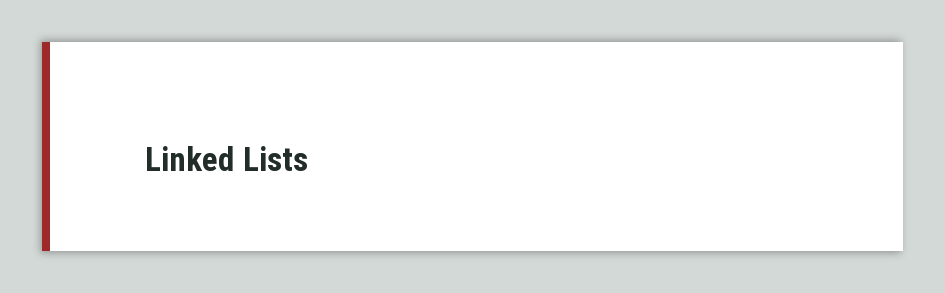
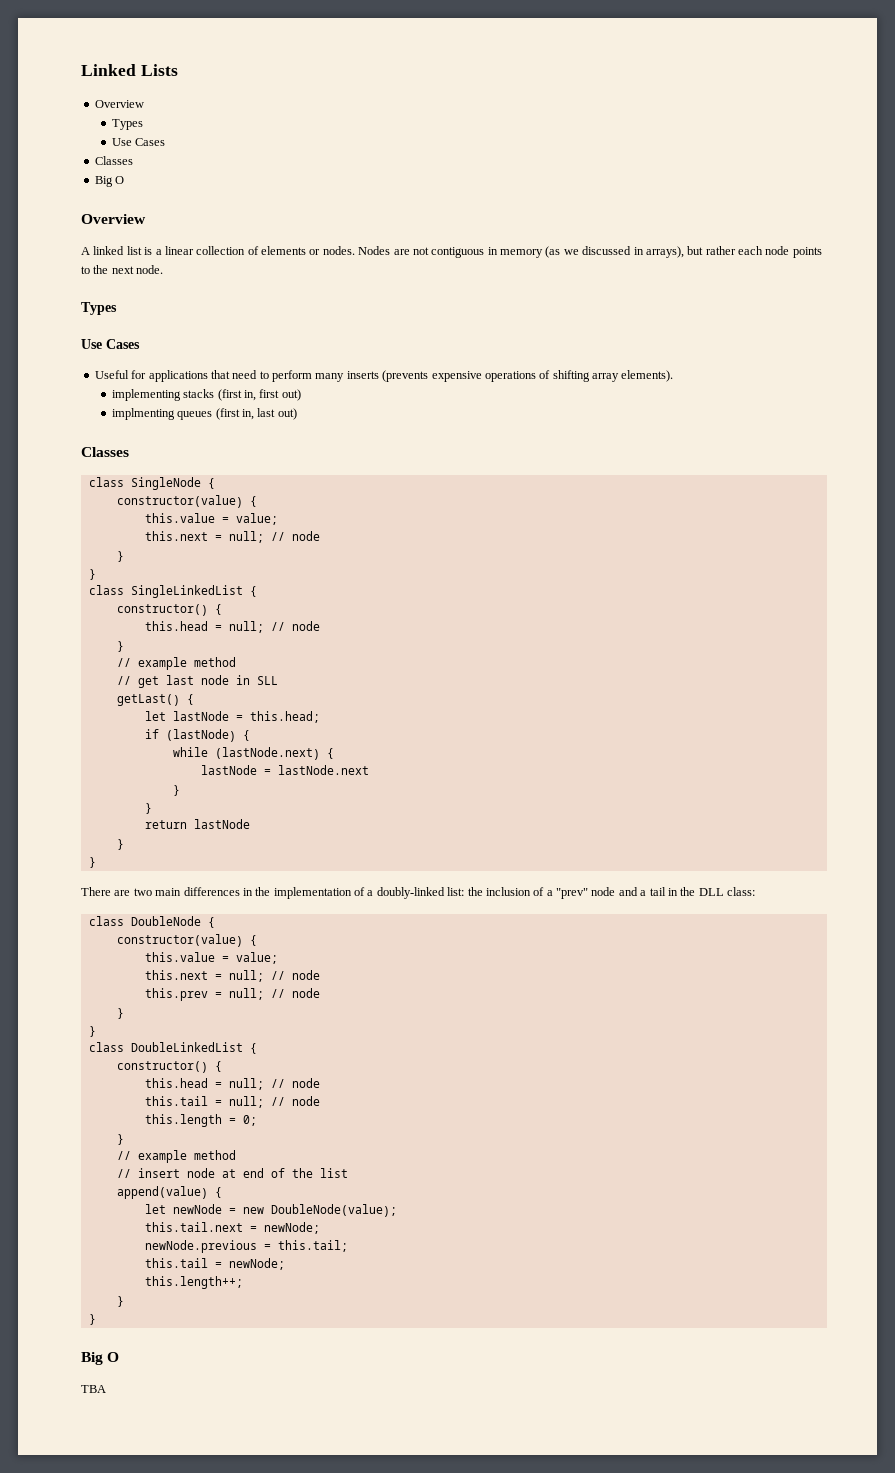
  Linked Lists
+ Overview
+ Types
+ Use Cases
+ Classes
+ Big O
+ Overview
+ A linked list is a linear collection of elements or nodes. Nodes are not contiguous in memory (as we discussed in arrays), but rather each node points to the next node.
+ Types
+ Use Cases
+ Useful for applications that need to perform many inserts (prevents expensive operations of shifting array elements).
+ implementing stacks (first in, first out)
+ implmenting queues (first in, last out)
+ Classes
+ class SingleNode {
+ constructor(value) {
+ this.value = value;
+ this.next = null; // node
+ }
+ }
+ class SingleLinkedList {
+ constructor() {
+ this.head = null; // node
+ }
+ // example method
+ // get last node in SLL
+ getLast() {
+ let lastNode = this.head;
+ if (lastNode) {
+ while (lastNode.next) {
+ lastNode = lastNode.next
+ }
+ }
+ return lastNode
+ }
+ }
+ There are two main differences in the implementation of a doubly-linked list: the inclusion of a "prev" node and a tail in the DLL class:
+ class DoubleNode {
+ constructor(value) {
+ this.value = value;
+ this.next = null; // node
+ this.prev = null; // node
+ }
+ }
+ class DoubleLinkedList {
+ constructor() {
+ this.head = null; // node
+ this.tail = null; // node
+ this.length = 0;
+ }
+ // example method
+ // insert node at end of the list
+ append(value) {
+ let newNode = new DoubleNode(value);
+ this.tail.next = newNode;
+ newNode.previous = this.tail;
+ this.tail = newNode;
+ this.length++;
+ }
+ }
+ Big O
+ TBA

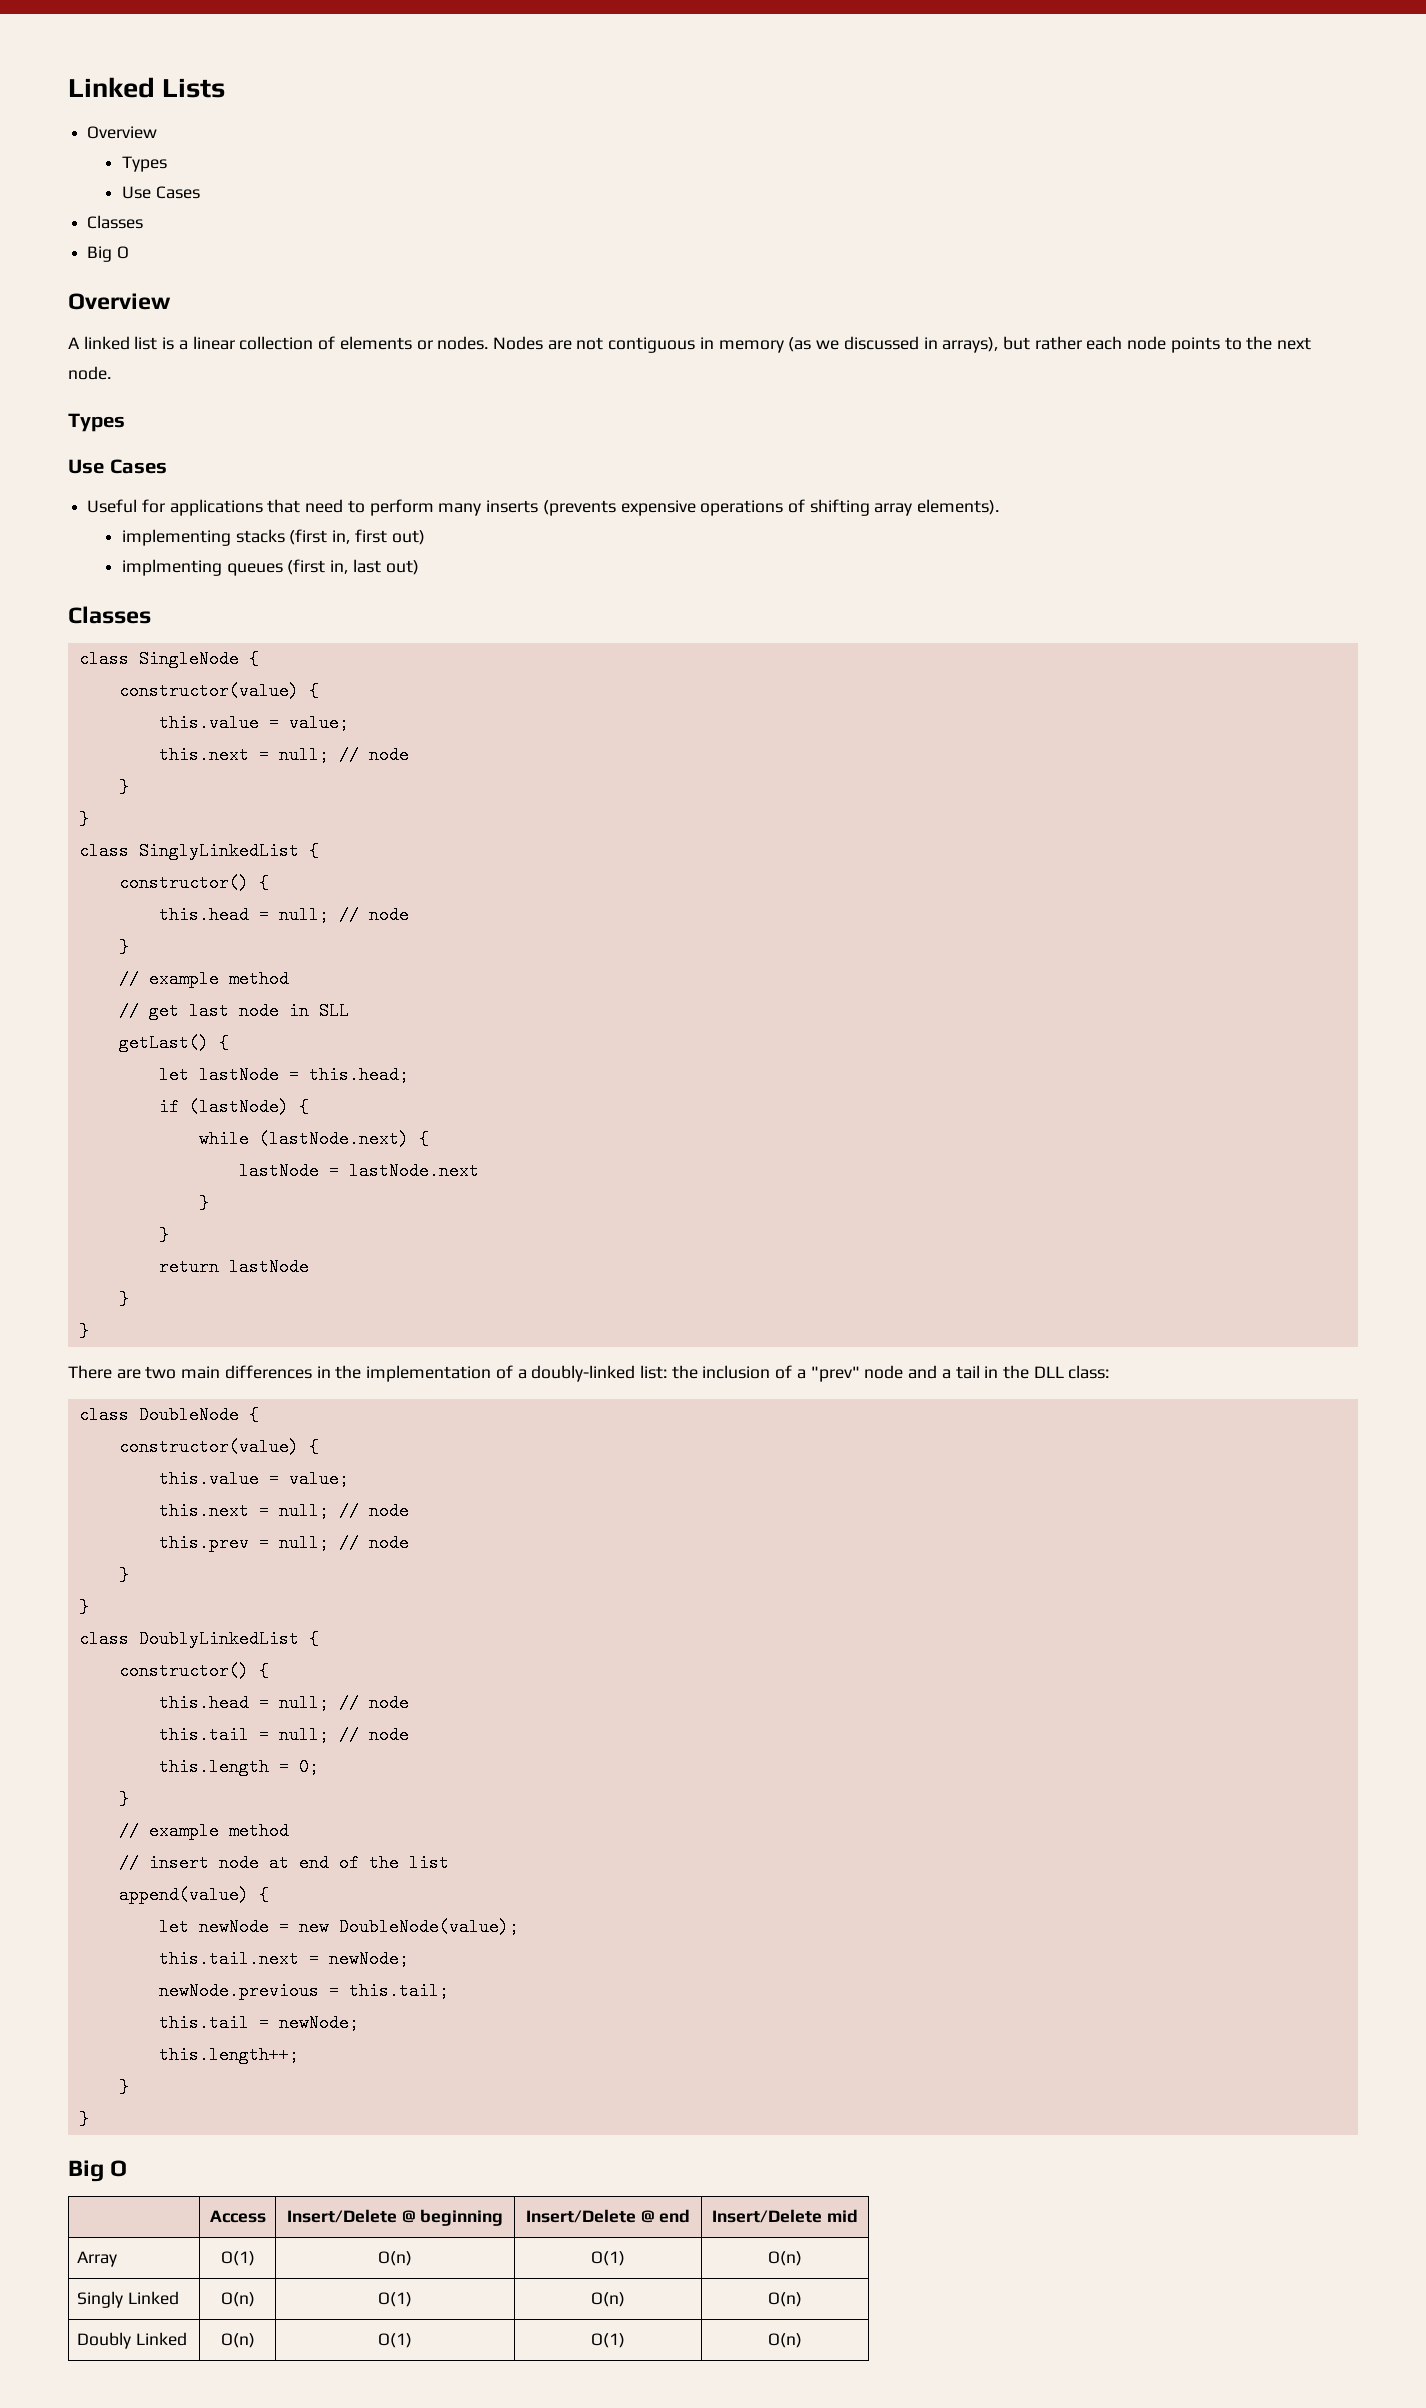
- class SingleLinkedList {
+ class SinglyLinkedList {
- class DoubleLinkedList {
+ class DoublyLinkedList {
- TBA
+ | Access | Insert/Delete @ beginning | Insert/Delete @ end | Insert/Delete mid
+ Array | O(1) | O(n) | O(1) | O(n)
+ Singly Linked | O(n) | O(1) | O(n) | O(n)
+ Doubly Linked | O(n) | O(1) | O(1) | O(n)

